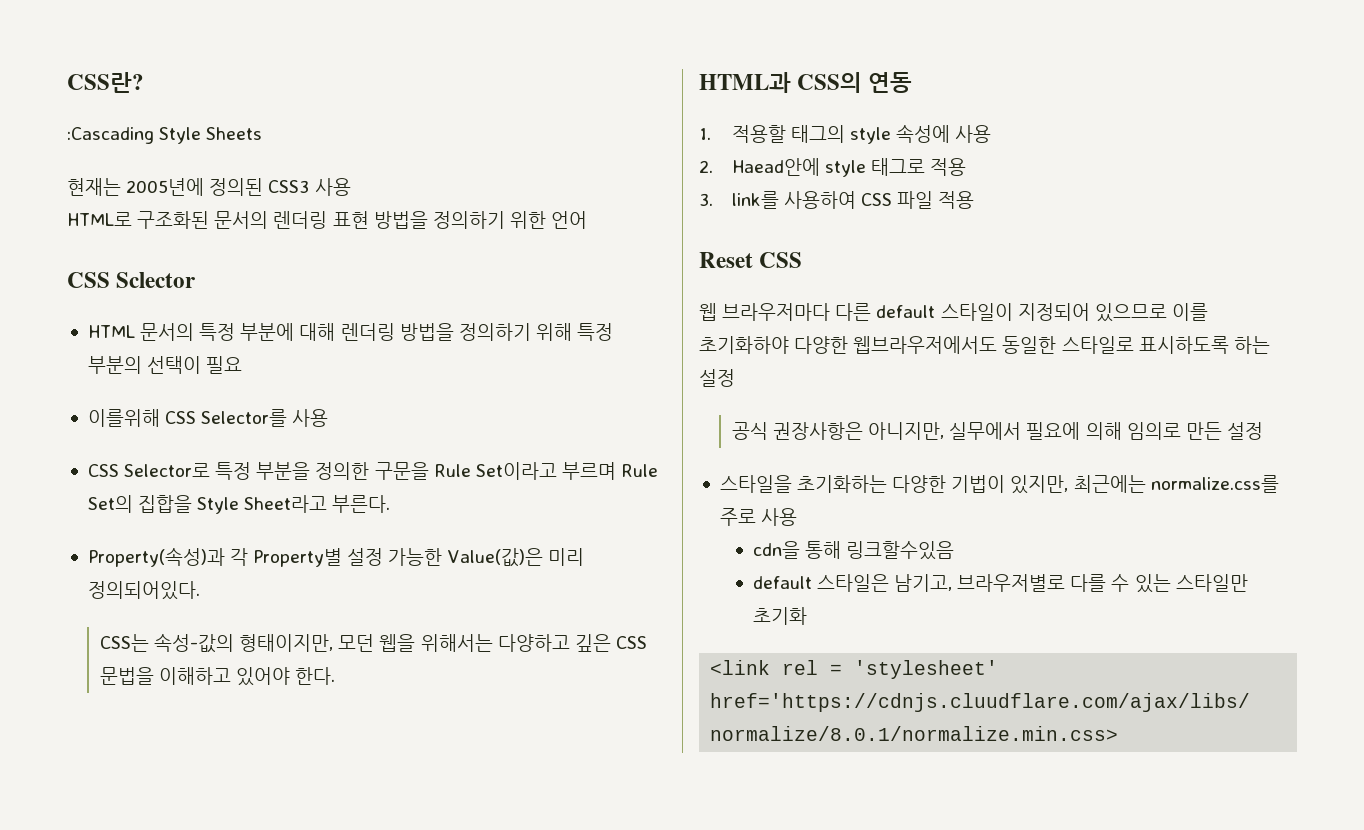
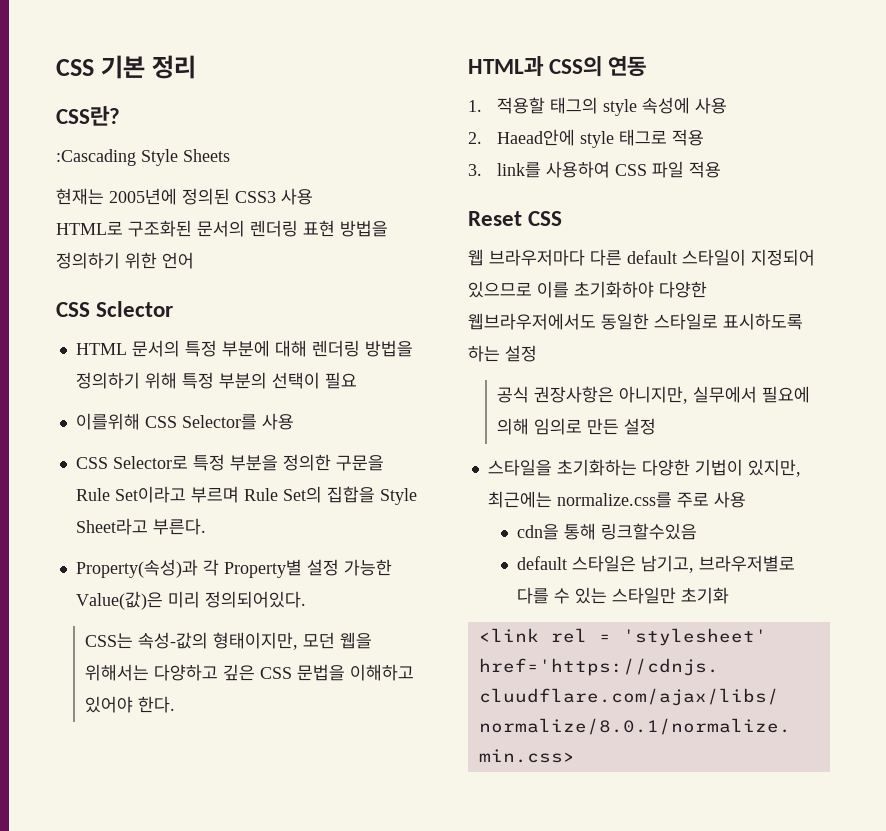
+ CSS 기본 정리

